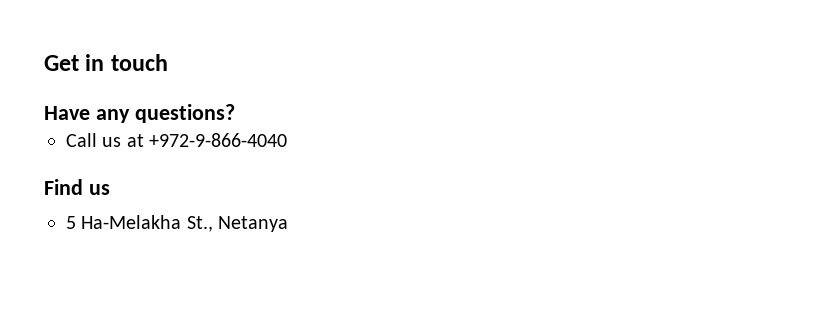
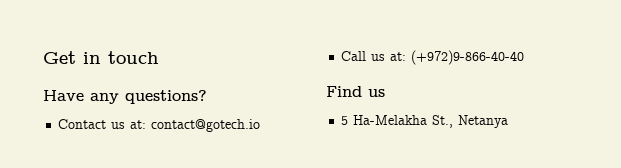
+ Contact us at: contact@gotech.io
- Call us at +972-9-866-4040
+ Call us at: (+972)9-866-40-40

